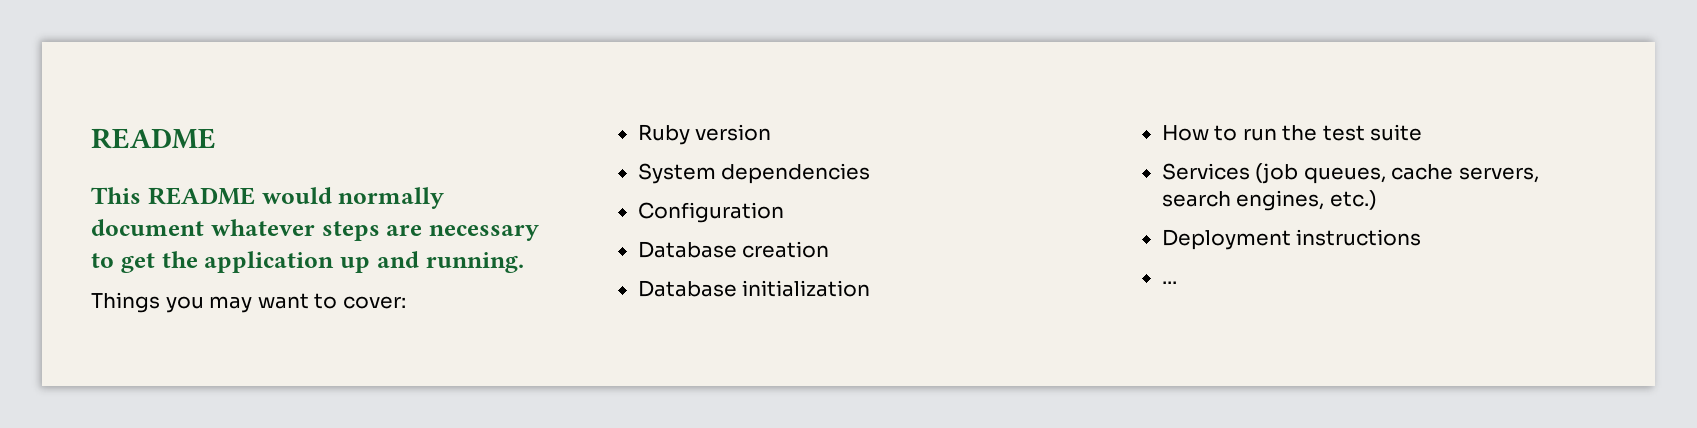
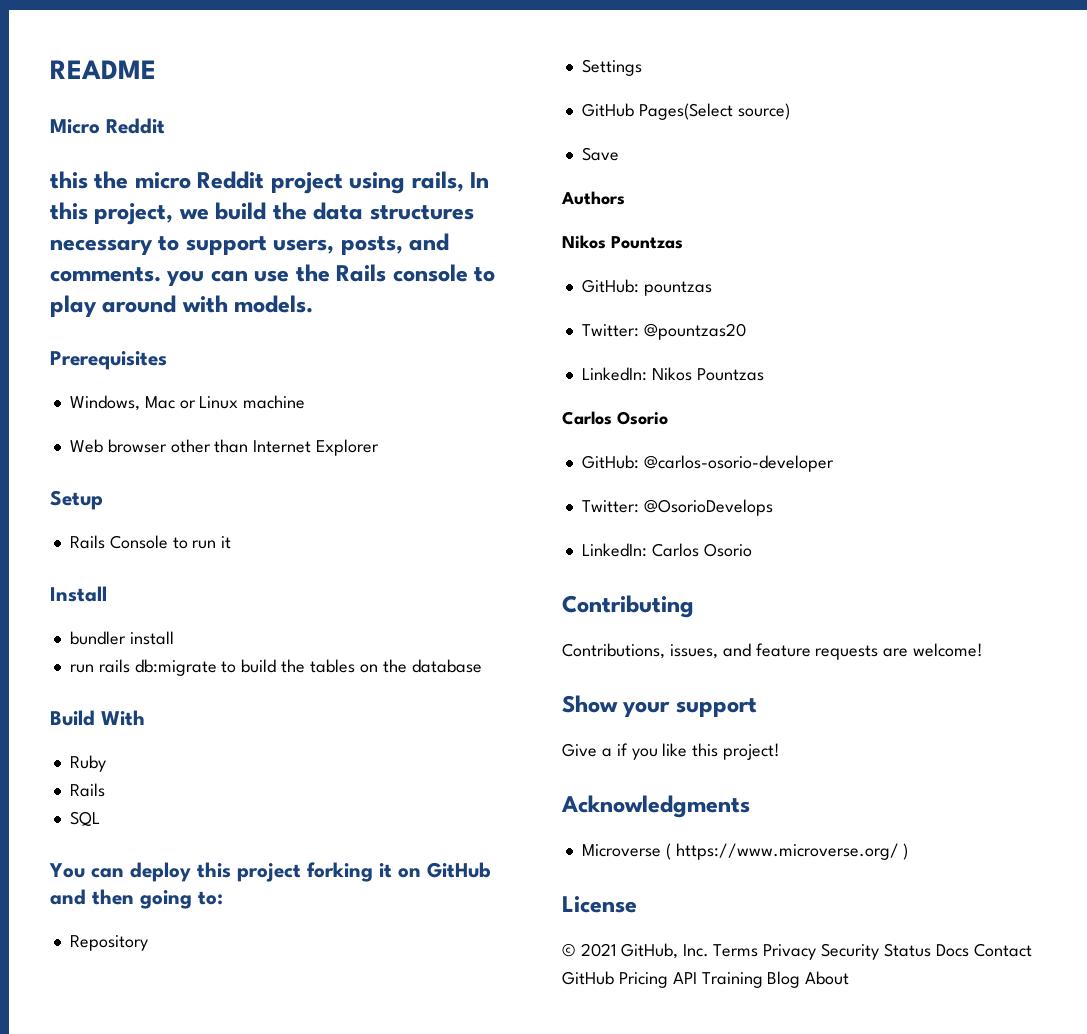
- This README would normally document whatever steps are necessary to get the application up and running.
- Things you may want to cover:
- Ruby version
- System dependencies
- Configuration
- Database creation
- Database initialization
- How to run the test suite
- Services (job queues, cache servers, search engines, etc.)
- Deployment instructions
- ...
+ Micro Reddit
+ this the micro Reddit project using rails, In this project, we build the data structures necessary to support users, posts, and comments. you can use the Rails console to play around with models.
+ Prerequisites
+ Windows, Mac or Linux machine
+ Web browser other than Internet Explorer
+ Setup
+ Rails Console to run it
+ Install
+ bundler install
+ run rails db:migrate to build the tables on the database
+ Build With
+ Ruby
+ Rails
+ SQL
+ You can deploy this project forking it on GitHub and then going to:
+ Repository
+ Settings
+ GitHub Pages(Select source)
+ Save
+ Authors
+ Nikos Pountzas
+ GitHub: pountzas
+ Twitter: @pountzas20
+ LinkedIn: Nikos Pountzas
+ Carlos Osorio
+ GitHub: @carlos-osorio-developer
+ Twitter: @OsorioDevelops
+ LinkedIn: Carlos Osorio
+ Contributing
+ Contributions, issues, and feature requests are welcome!
+ Show your support
+ Give a if you like this project!
+ Acknowledgments
+ Microverse ( https://www.microverse.org/ )
+ License
+ © 2021 GitHub, Inc. Terms Privacy Security Status Docs Contact GitHub Pricing API Training Blog About

